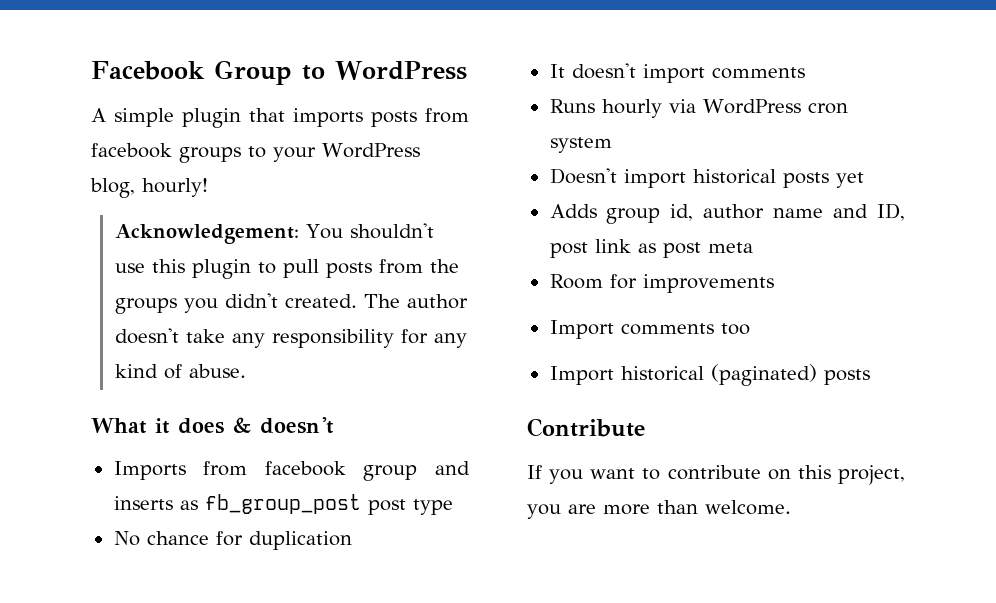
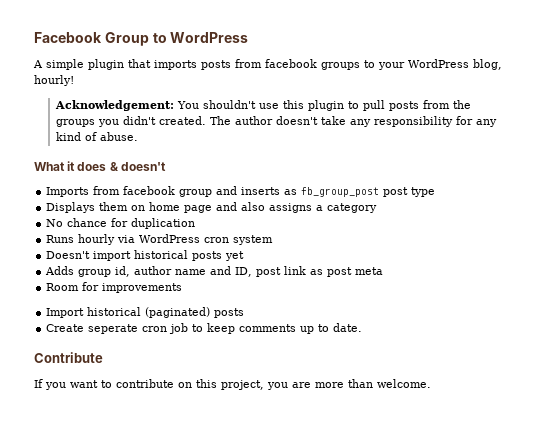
+ Displays them on home page and also assigns a category
- It doesn't import comments
- Import comments too
+ Create seperate cron job to keep comments up to date.

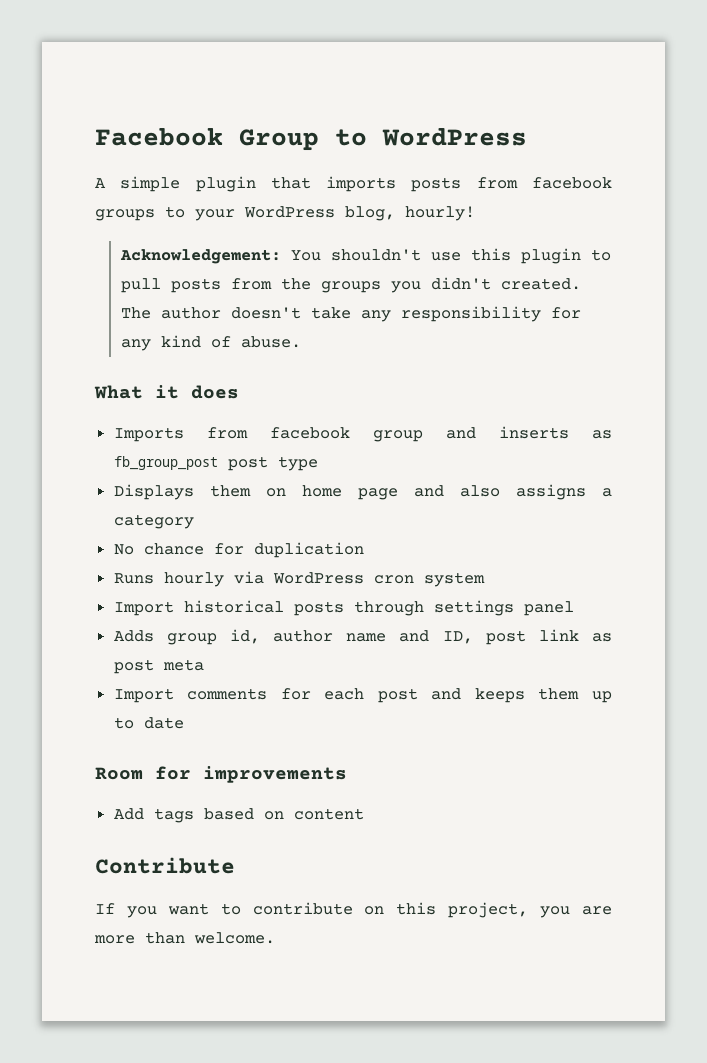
- What it does & doesn't
+ What it does
- Doesn't import historical posts yet
+ Import historical posts through settings panel
+ Import comments for each post and keeps them up to date
  Room for improvements
- Import historical (paginated) posts
- Create seperate cron job to keep comments up to date.
+ Add tags based on content

